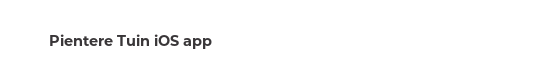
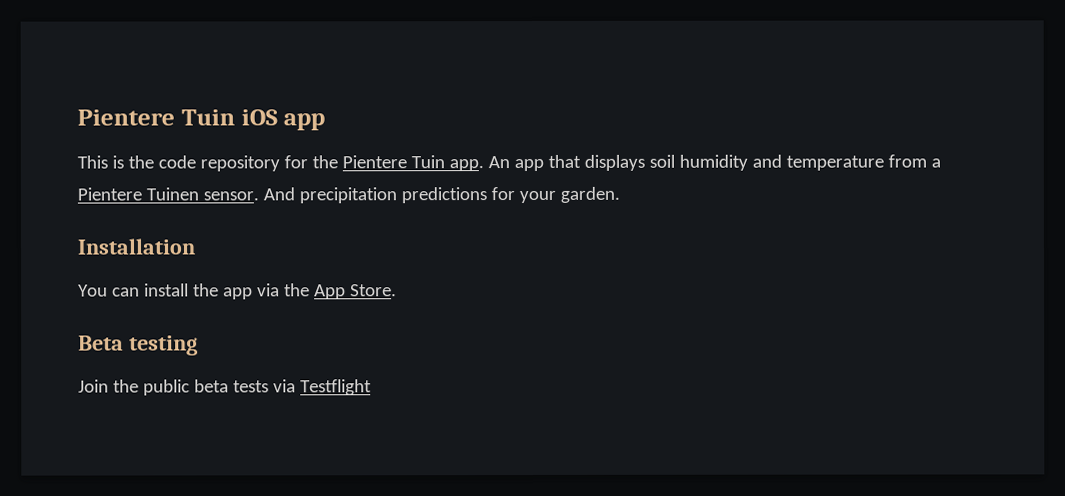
+ This is the code repository for the Pientere Tuin app. An app that displays soil humidity and temperature from a Pientere Tuinen sensor. And precipitation predictions for your garden.
+ Installation
+ You can install the app via the App Store.
+ Beta testing
+ Join the public beta tests via Testflight

